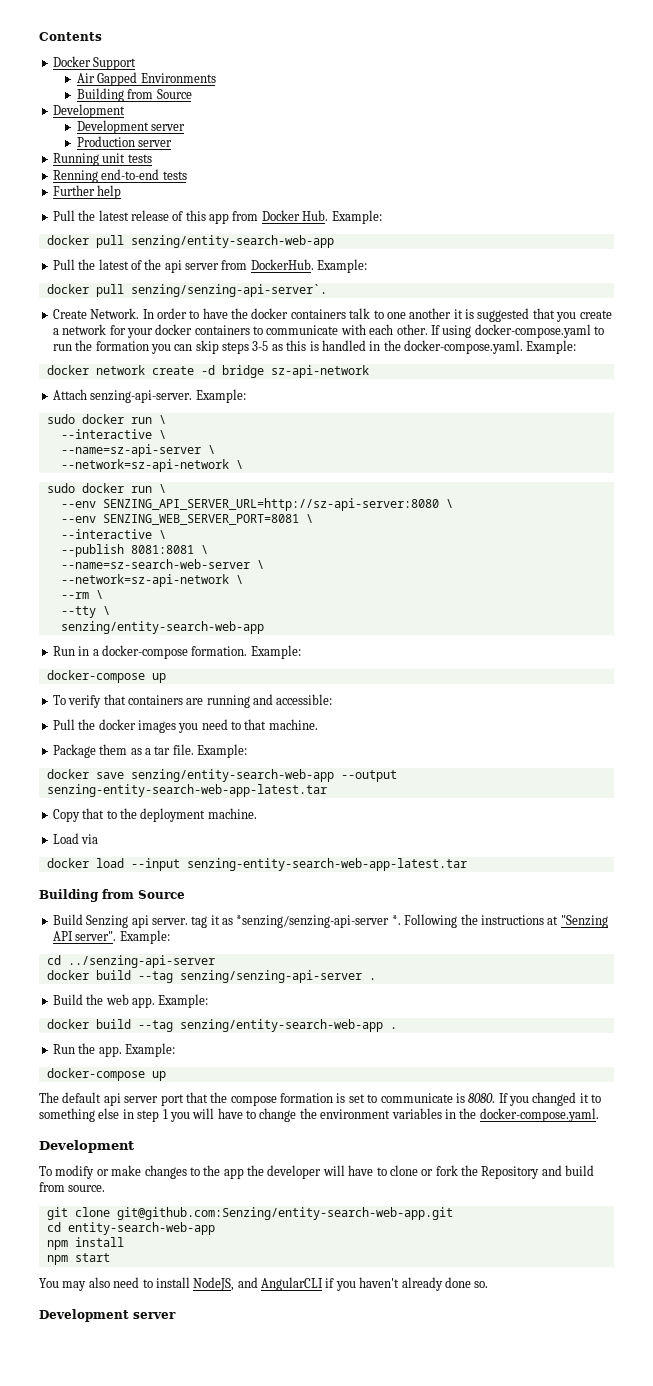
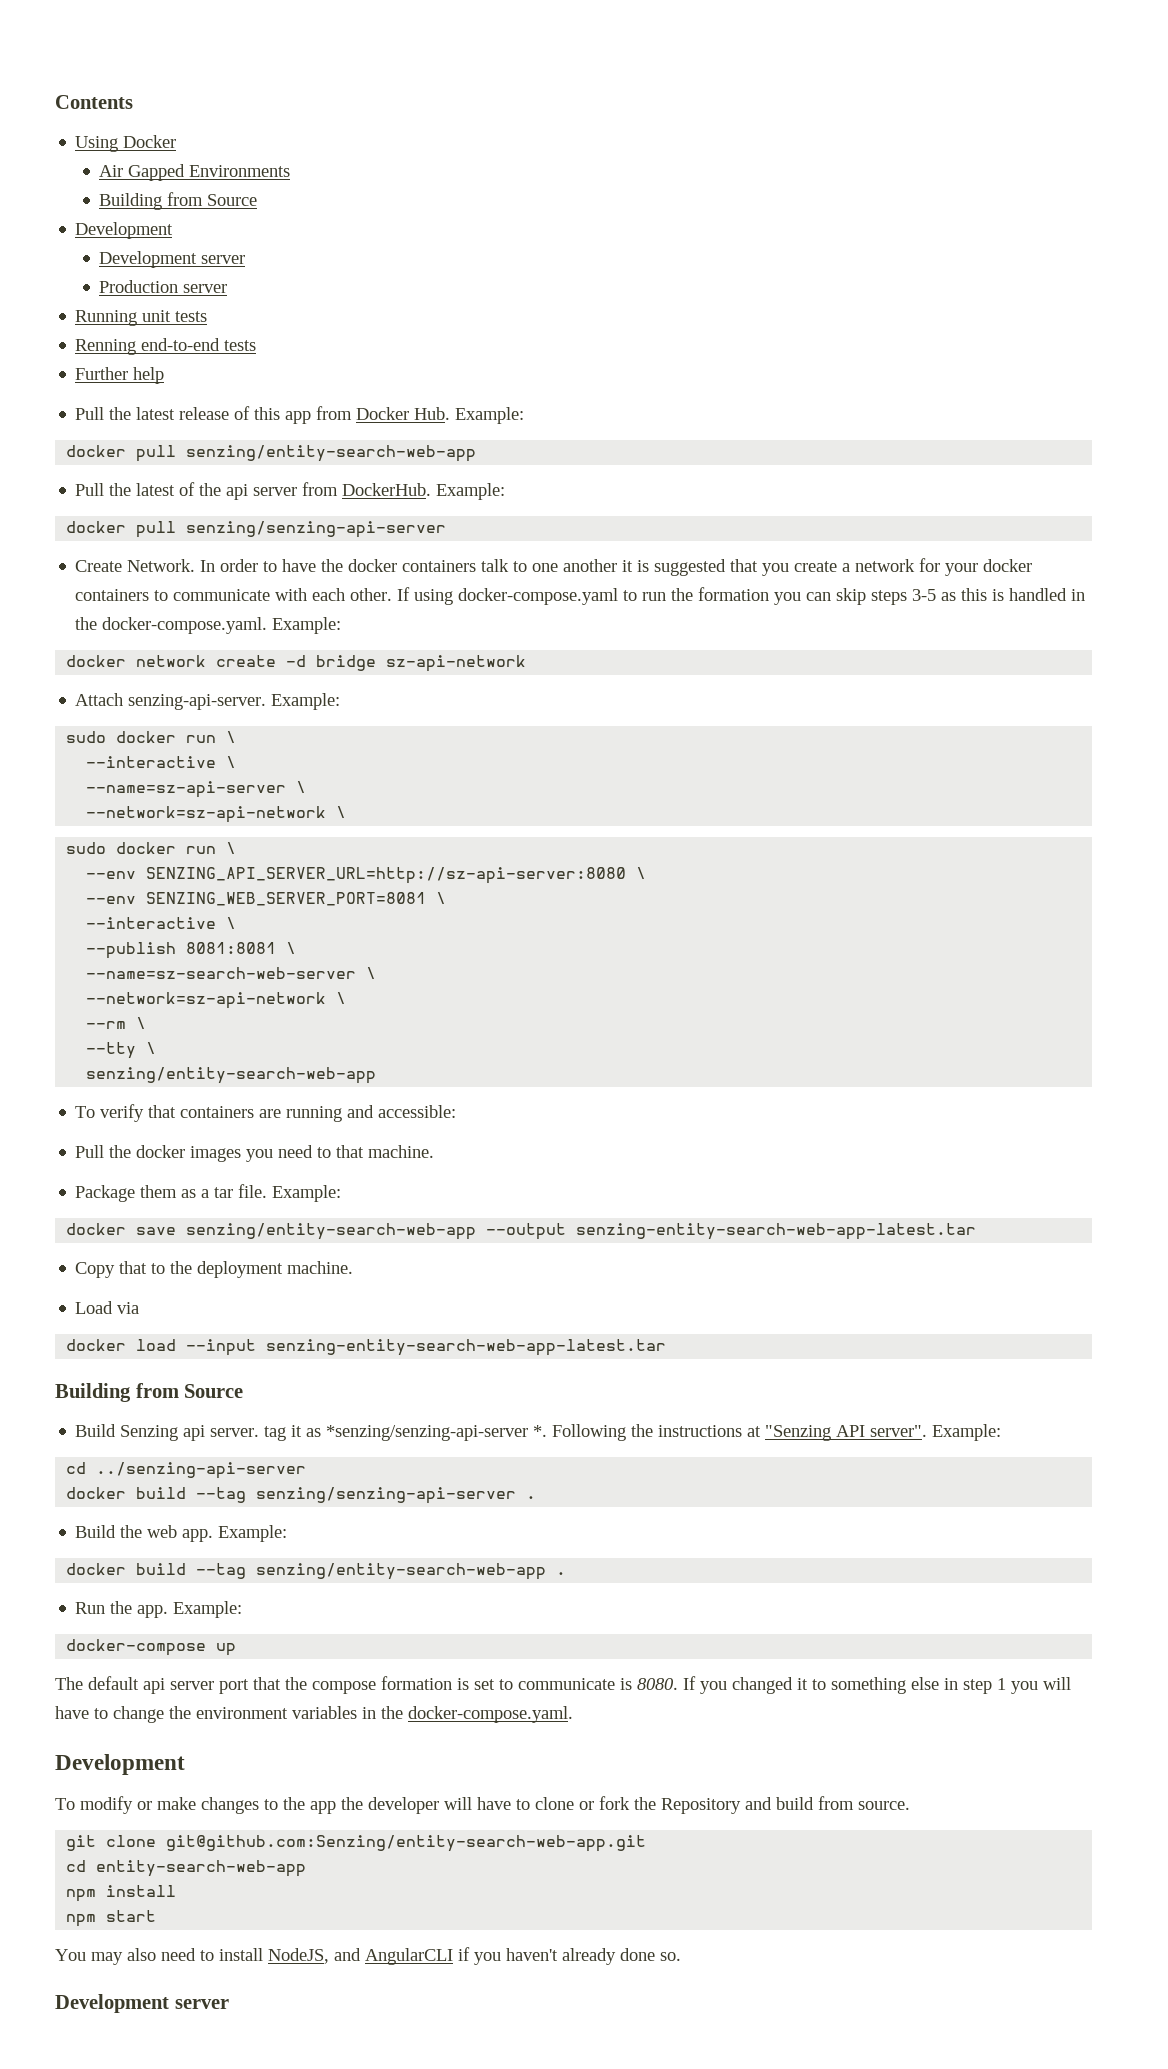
- Docker Support
+ Using Docker
- docker pull senzing/senzing-api-server`.
+ docker pull senzing/senzing-api-server
- Run in a docker-compose formation. Example:
- docker-compose up

